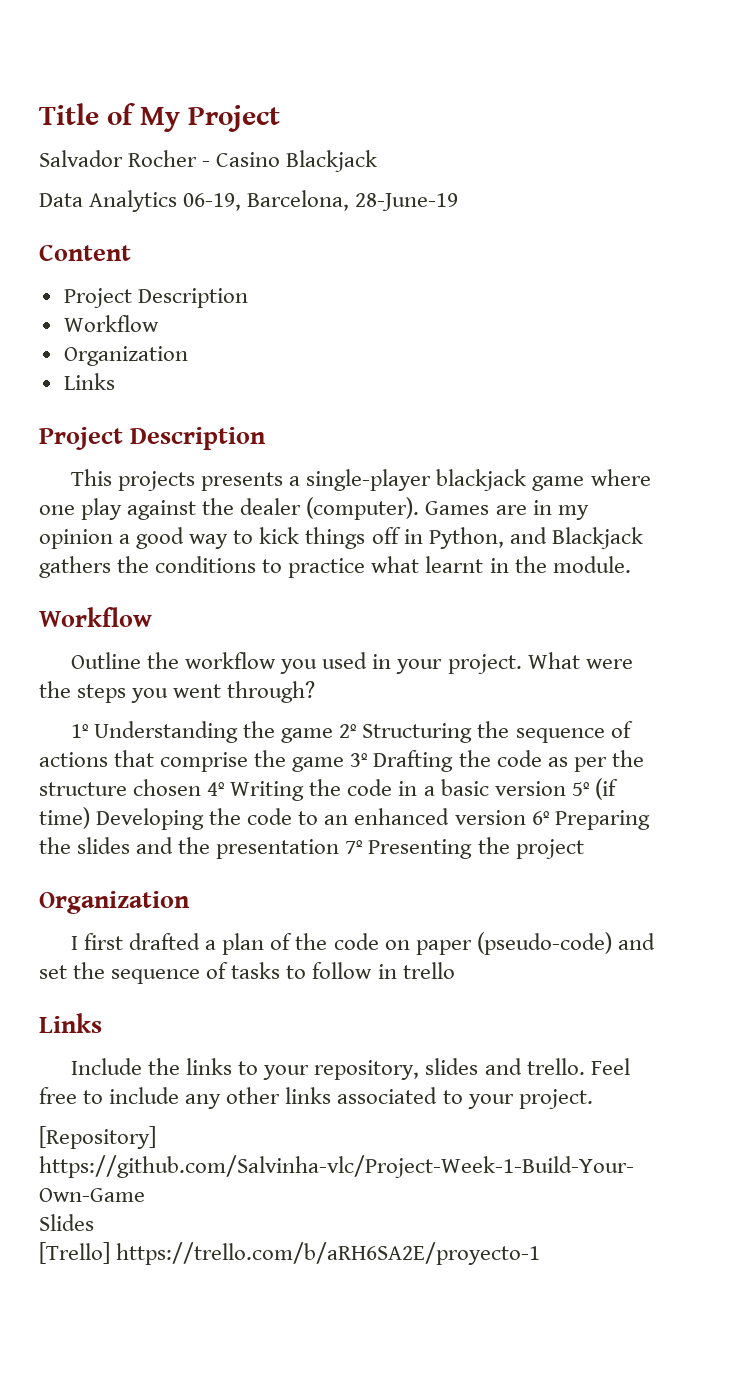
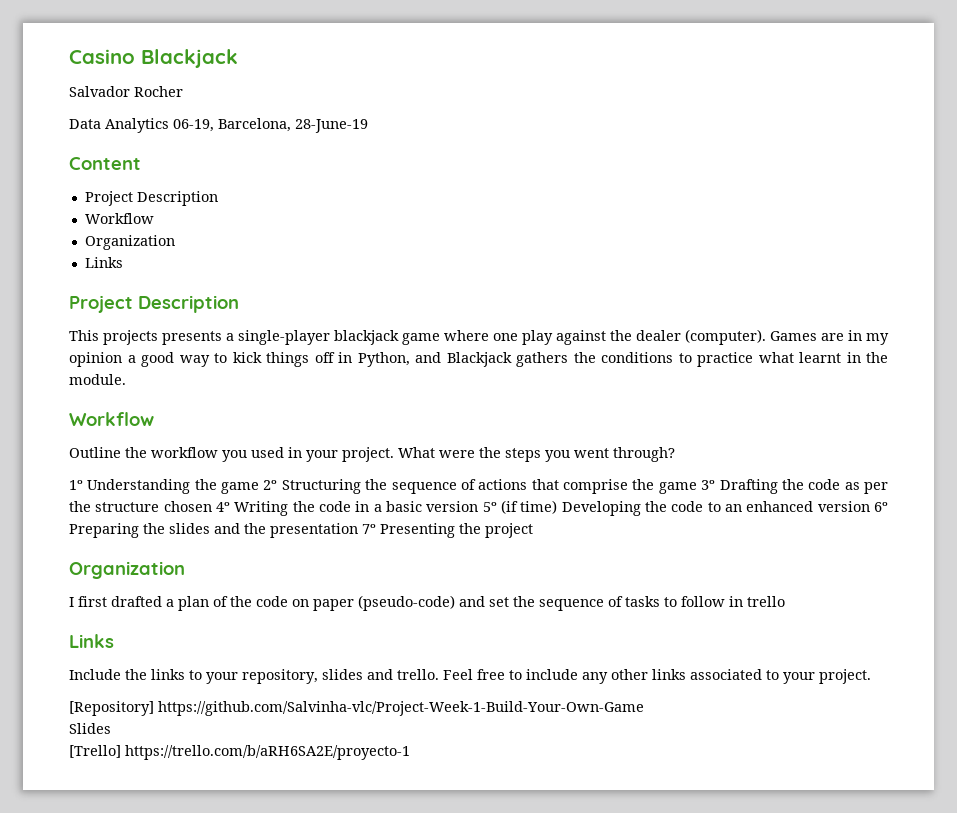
- Title of My Project
+ Casino Blackjack
- Salvador Rocher - Casino Blackjack
+ Salvador Rocher

